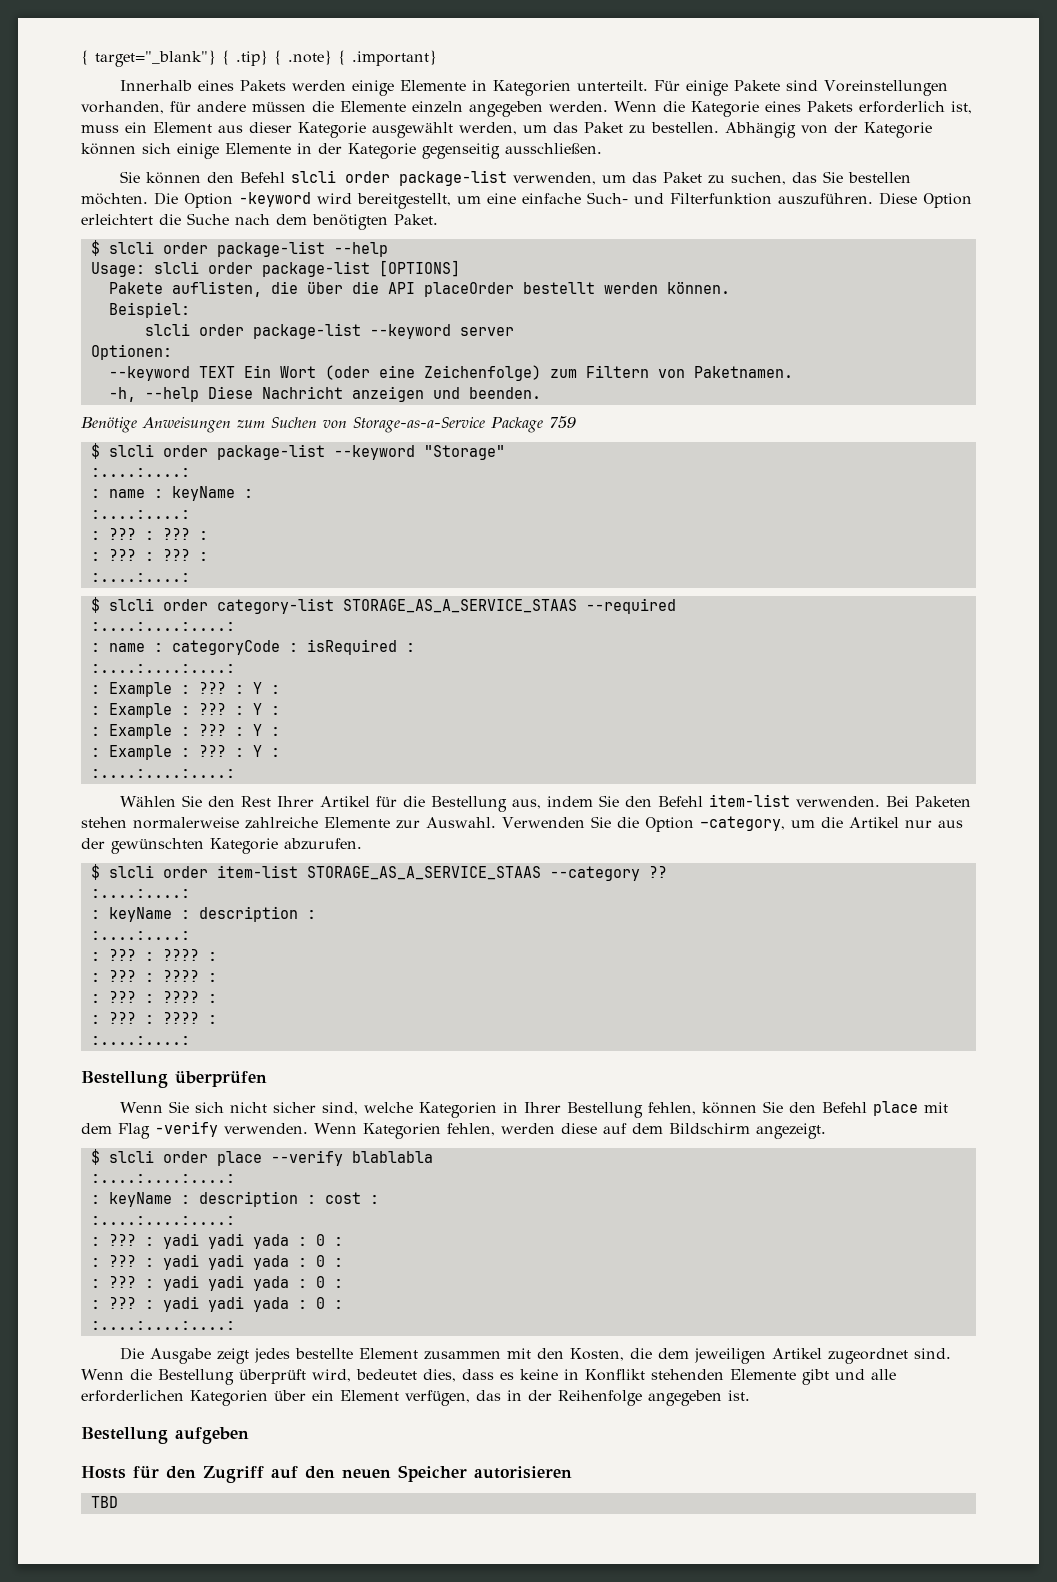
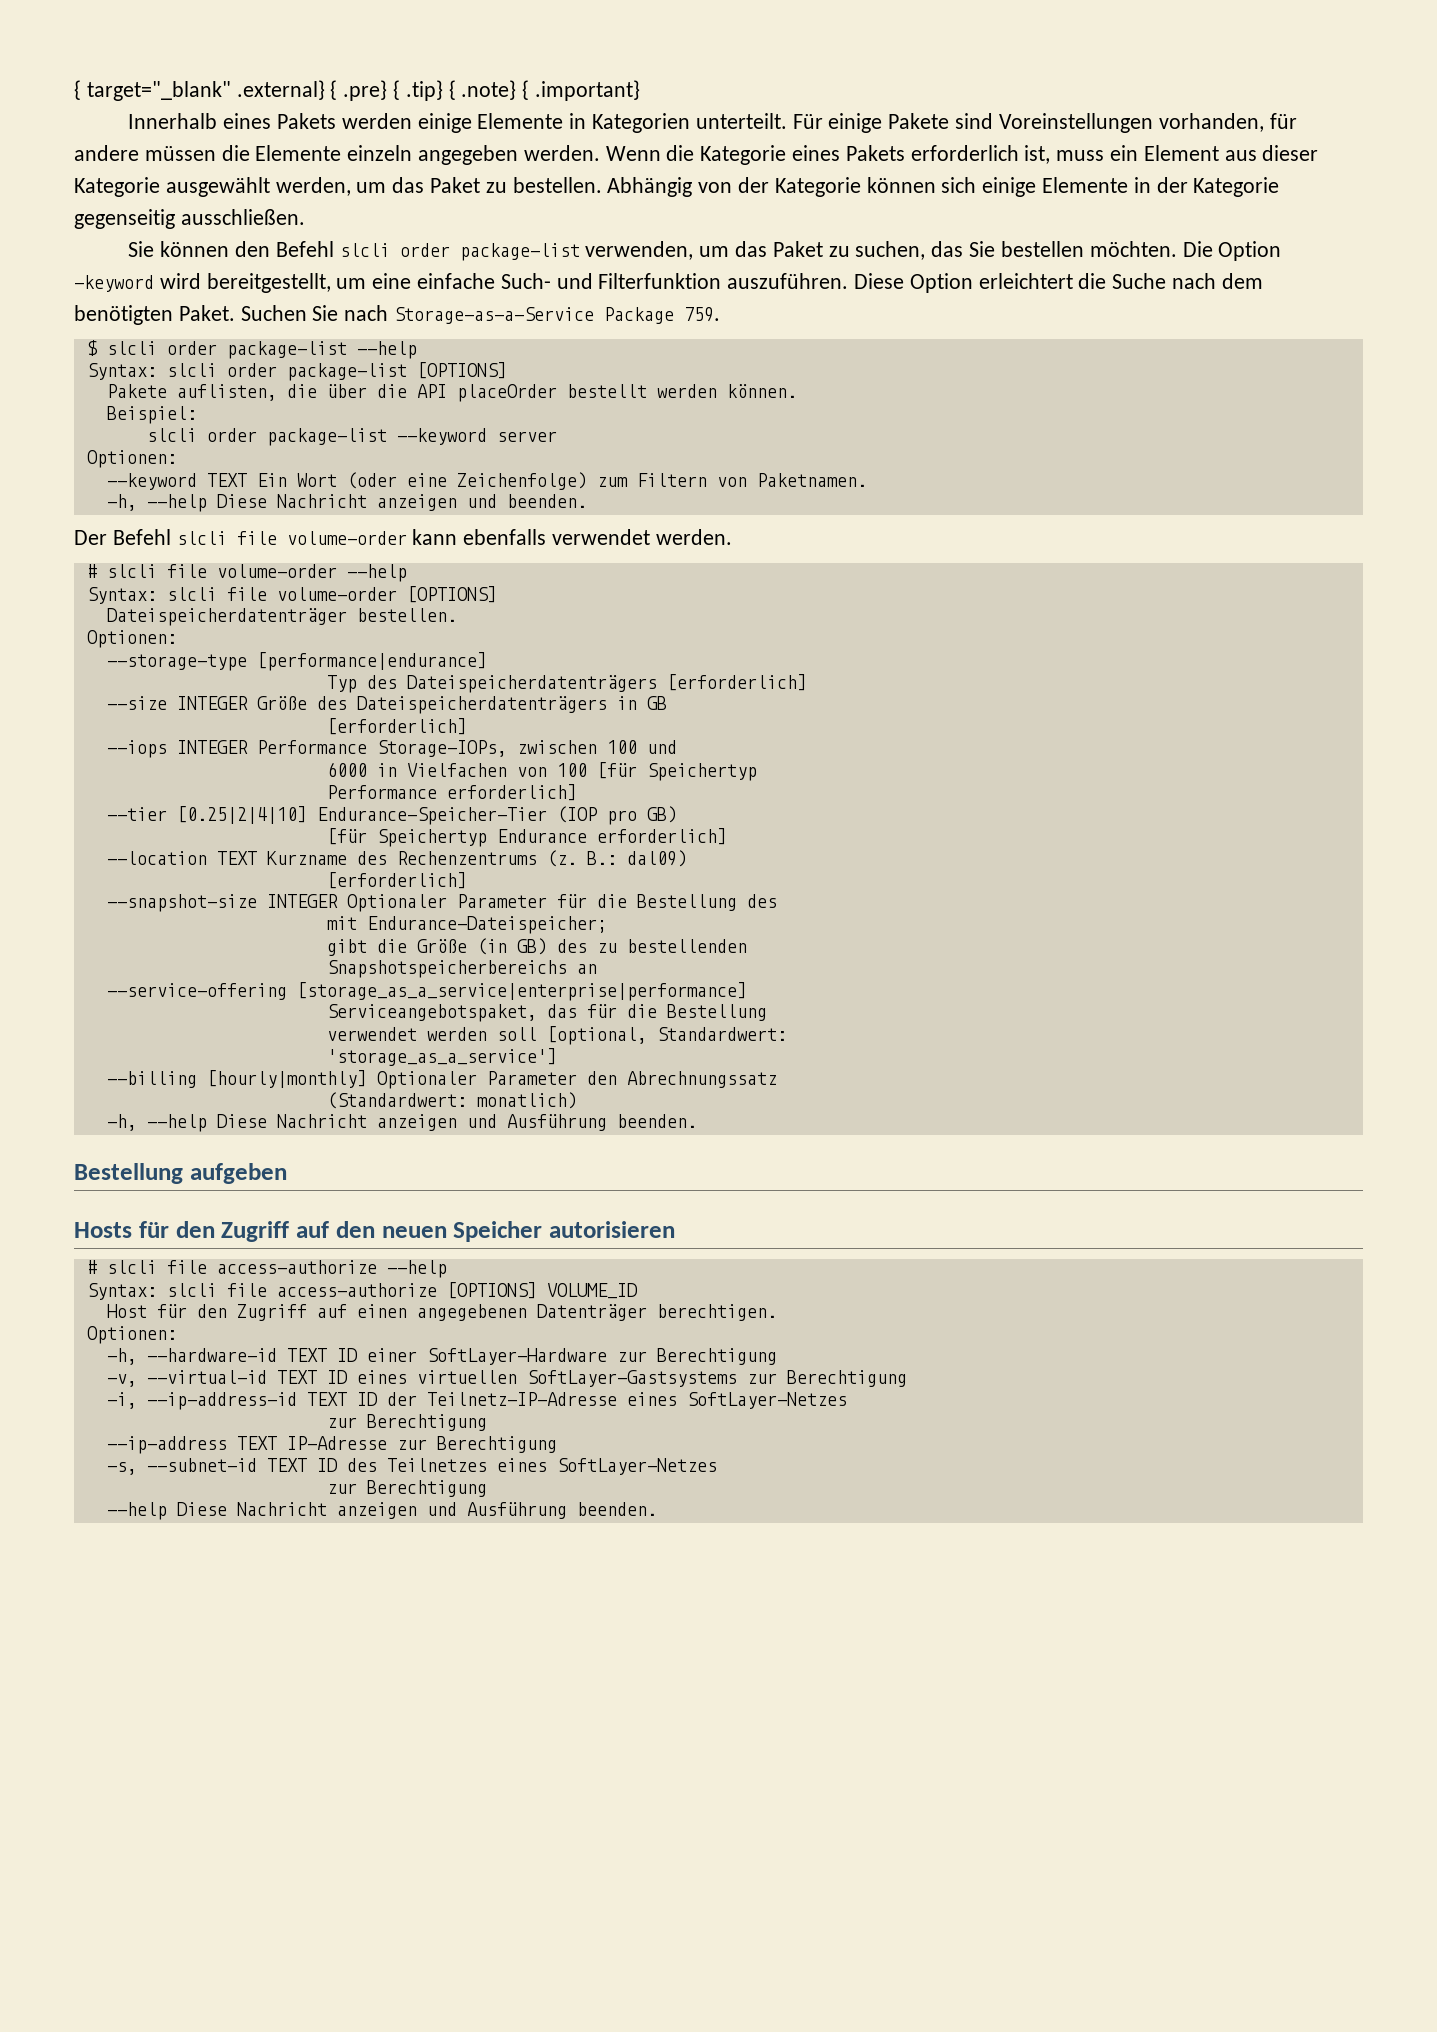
- { target="_blank"} { .tip} { .note} { .important}
+ { target="_blank" .external} { .pre} { .tip} { .note} { .important}
+ Suchen Sie nach Storage-as-a-Service Package 759.
- Usage: slcli order package-list [OPTIONS]
+ Syntax: slcli order package-list [OPTIONS]
- Benötige Anweisungen zum Suchen von Storage-as-a-Service Package 759
- $ slcli order package-list --keyword "Storage"
- :....:....:
- : name : keyName :
- :....:....:
- : ??? : ??? :
- : ??? : ??? :
- :....:....:
- $ slcli order category-list STORAGE_AS_A_SERVICE_STAAS --required
- :....:....:....:
- : name : categoryCode : isRequired :
- :....:....:....:
- : Example : ??? : Y :
- : Example : ??? : Y :
- : Example : ??? : Y :
- : Example : ??? : Y :
- :....:....:....:
- Wählen Sie den Rest Ihrer Artikel für die Bestellung aus, indem Sie den Befehl item-list verwenden. Bei Paketen stehen normalerweise zahlreiche Elemente zur Auswahl. Verwenden Sie die Option –category, um die Artikel nur aus der gewünschten Kategorie abzurufen.
- $ slcli order item-list STORAGE_AS_A_SERVICE_STAAS --category ??
- :....:....:
- : keyName : description :
- :....:....:
- : ??? : ???? :
- : ??? : ???? :
- : ??? : ???? :
- : ??? : ???? :
- :....:....:
- Bestellung überprüfen
- Wenn Sie sich nicht sicher sind, welche Kategorien in Ihrer Bestellung fehlen, können Sie den Befehl place mit dem Flag -verify verwenden. Wenn Kategorien fehlen, werden diese auf dem Bildschirm angezeigt.
- $ slcli order place --verify blablabla
- :....:....:....:
- : keyName : description : cost :
- :....:....:....:
- : ??? : yadi yadi yada : 0 :
- : ??? : yadi yadi yada : 0 :
- : ??? : yadi yadi yada : 0 :
- : ??? : yadi yadi yada : 0 :
- :....:....:....:
- Die Ausgabe zeigt jedes bestellte Element zusammen mit den Kosten, die dem jeweiligen Artikel zugeordnet sind. Wenn die Bestellung überprüft wird, bedeutet dies, dass es keine in Konflikt stehenden Elemente gibt und alle erforderlichen Kategorien über ein Element verfügen, das in der Reihenfolge angegeben ist.
+ Der Befehl slcli file volume-order kann ebenfalls verwendet werden.
+ # slcli file volume-order --help
+ Syntax: slcli file volume-order [OPTIONS]
+ Dateispeicherdatenträger bestellen.
+ Optionen:
+ --storage-type [performance|endurance]
+ Typ des Dateispeicherdatenträgers [erforderlich]
+ --size INTEGER Größe des Dateispeicherdatenträgers in GB
+ [erforderlich]
+ --iops INTEGER Performance Storage-IOPs, zwischen 100 und
+ 6000 in Vielfachen von 100 [für Speichertyp
+ Performance erforderlich]
+ --tier [0.25|2|4|10] Endurance-Speicher-Tier (IOP pro GB)
+ [für Speichertyp Endurance erforderlich]
+ --location TEXT Kurzname des Rechenzentrums (z. B.: dal09)
+ [erforderlich]
+ --snapshot-size INTEGER Optionaler Parameter für die Bestellung des
+ mit Endurance-Dateispeicher;
+ gibt die Größe (in GB) des zu bestellenden
+ Snapshotspeicherbereichs an
+ --service-offering [storage_as_a_service|enterprise|performance]
+ Serviceangebotspaket, das für die Bestellung
+ verwendet werden soll [optional, Standardwert:
+ 'storage_as_a_service']
+ --billing [hourly|monthly] Optionaler Parameter den Abrechnungssatz
+ (Standardwert: monatlich)
+ -h, --help Diese Nachricht anzeigen und Ausführung beenden.
- TBD
+ # slcli file access-authorize --help
+ Syntax: slcli file access-authorize [OPTIONS] VOLUME_ID
+ Host für den Zugriff auf einen angegebenen Datenträger berechtigen.
+ Optionen:
+ -h, --hardware-id TEXT ID einer SoftLayer-Hardware zur Berechtigung
+ -v, --virtual-id TEXT ID eines virtuellen SoftLayer-Gastsystems zur Berechtigung
+ -i, --ip-address-id TEXT ID der Teilnetz-IP-Adresse eines SoftLayer-Netzes
+ zur Berechtigung
+ --ip-address TEXT IP-Adresse zur Berechtigung
+ -s, --subnet-id TEXT ID des Teilnetzes eines SoftLayer-Netzes
+ zur Berechtigung
+ --help Diese Nachricht anzeigen und Ausführung beenden.

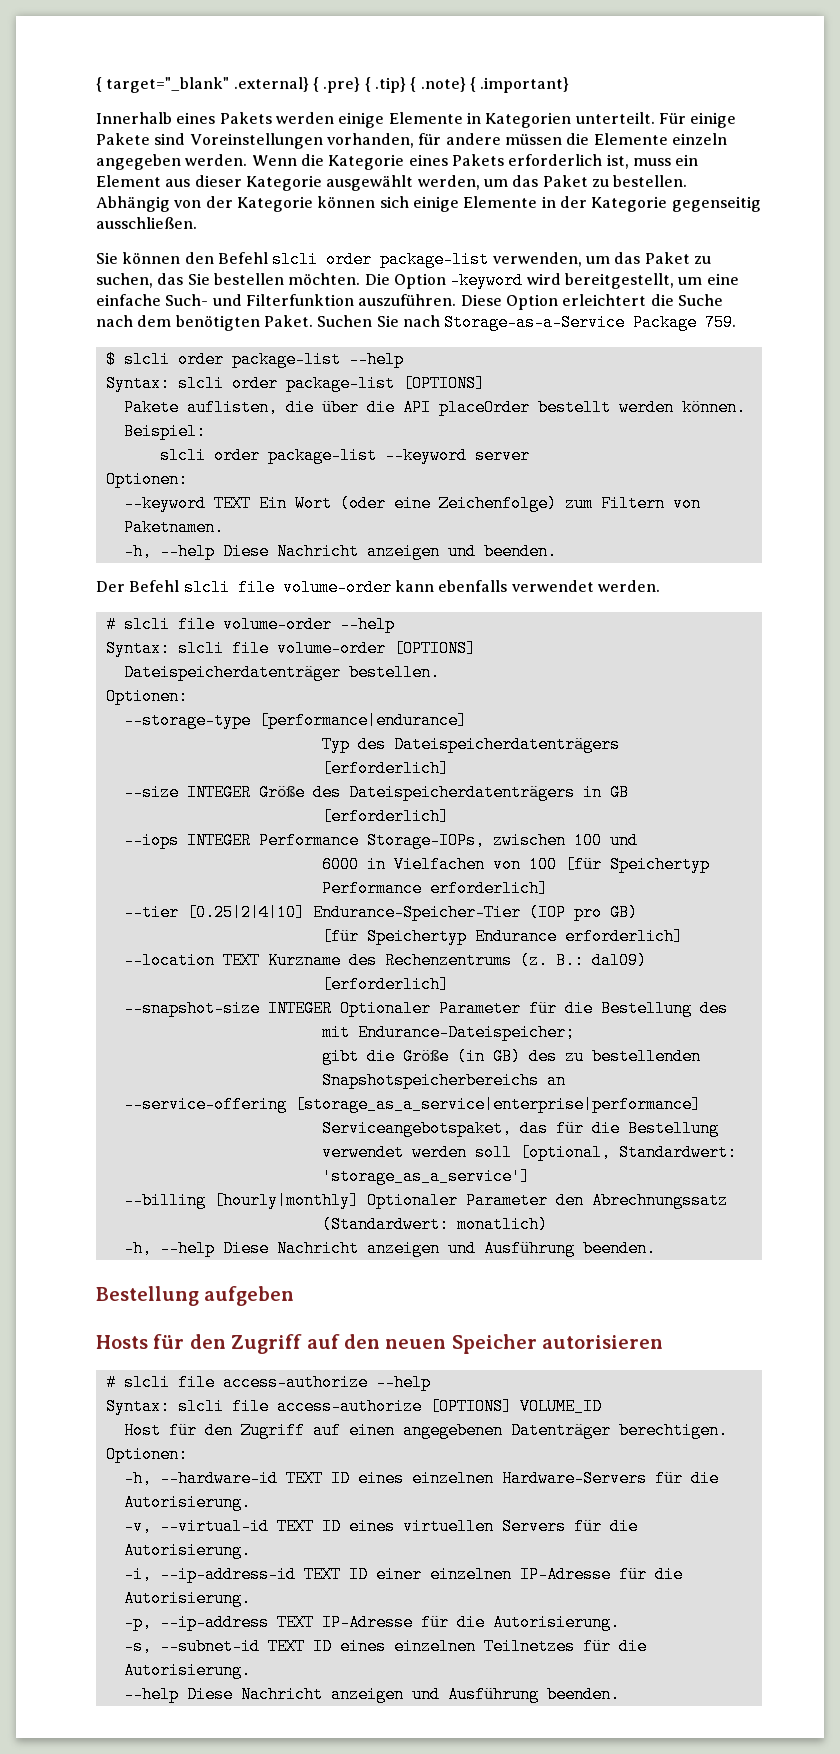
- -h, --hardware-id TEXT ID einer SoftLayer-Hardware zur Berechtigung
+ -h, --hardware-id TEXT ID eines einzelnen Hardware-Servers für die Autorisierung.
- -v, --virtual-id TEXT ID eines virtuellen SoftLayer-Gastsystems zur Berechtigung
+ -v, --virtual-id TEXT ID eines virtuellen Servers für die Autorisierung.
- -i, --ip-address-id TEXT ID der Teilnetz-IP-Adresse eines SoftLayer-Netzes
- zur Berechtigung
- --ip-address TEXT IP-Adresse zur Berechtigung
- -s, --subnet-id TEXT ID des Teilnetzes eines SoftLayer-Netzes
- zur Berechtigung
+ -i, --ip-address-id TEXT ID einer einzelnen IP-Adresse für die Autorisierung.
+ -p, --ip-address TEXT IP-Adresse für die Autorisierung.
+ -s, --subnet-id TEXT ID eines einzelnen Teilnetzes für die Autorisierung.

